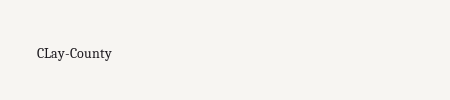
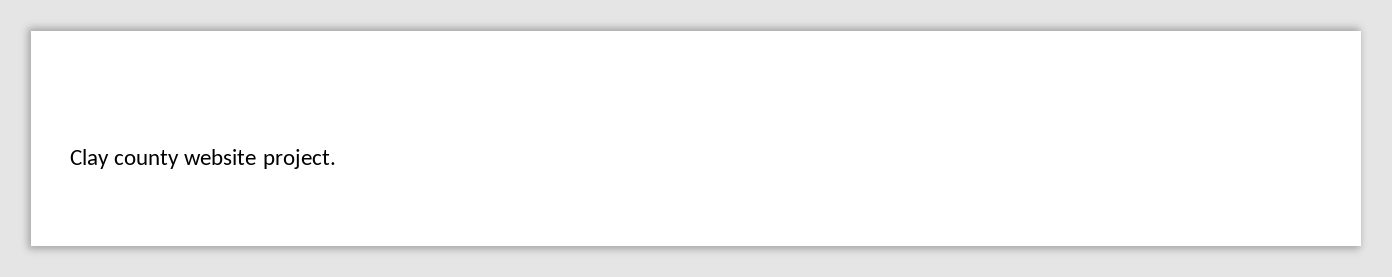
- CLay-County
+ Clay county website project.

